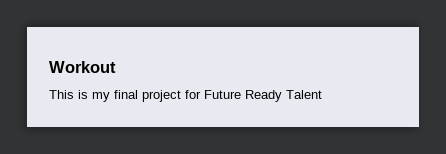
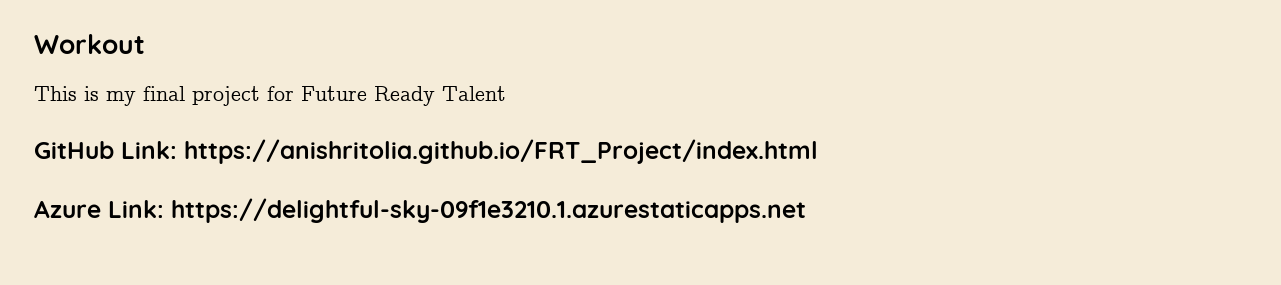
+ GitHub Link: https://anishritolia.github.io/FRT_Project/index.html
+ Azure Link: https://delightful-sky-09f1e3210.1.azurestaticapps.net

